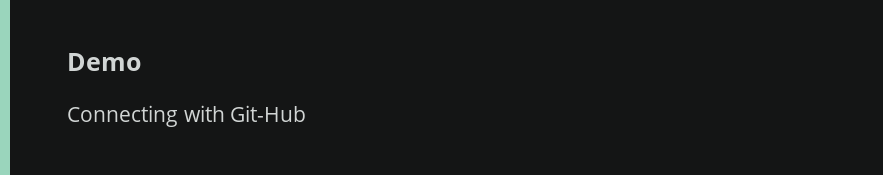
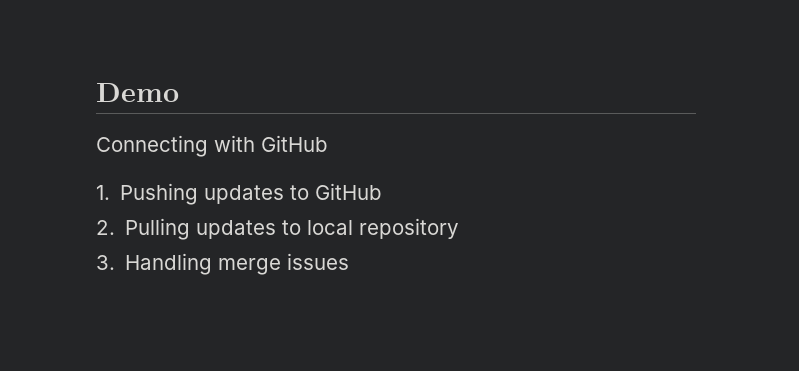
- Connecting with Git-Hub
+ Connecting with GitHub
+ 1. Pushing updates to GitHub
+ 2. Pulling updates to local repository
+ 3. Handling merge issues

